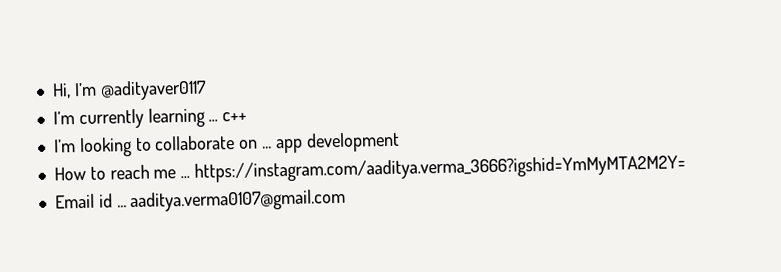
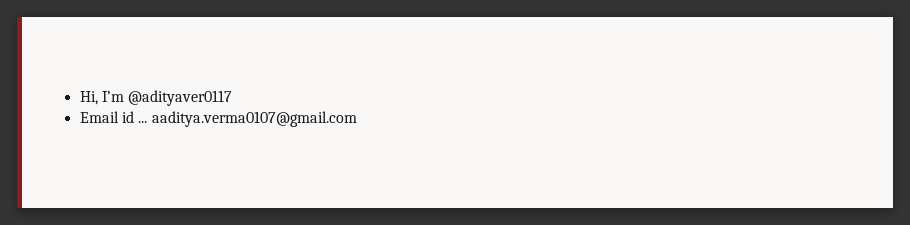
- I’m currently learning ... c++
- I’m looking to collaborate on ... app development
- How to reach me ... https://instagram.com/aaditya.verma_3666?igshid=YmMyMTA2M2Y=

